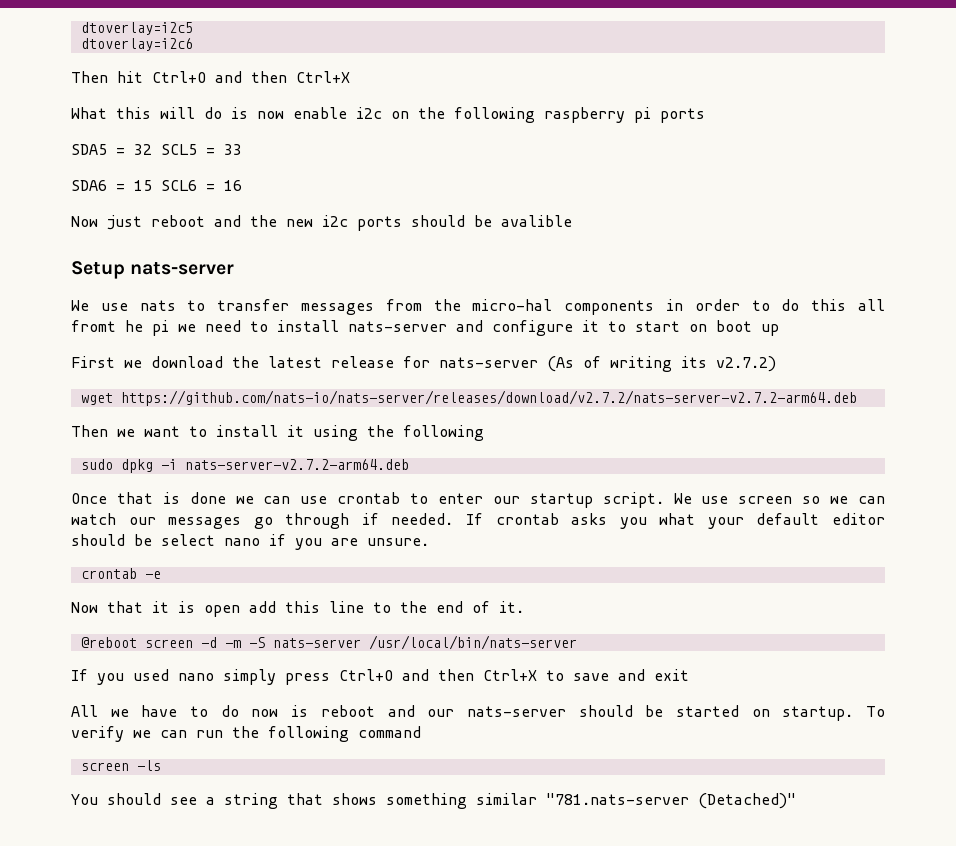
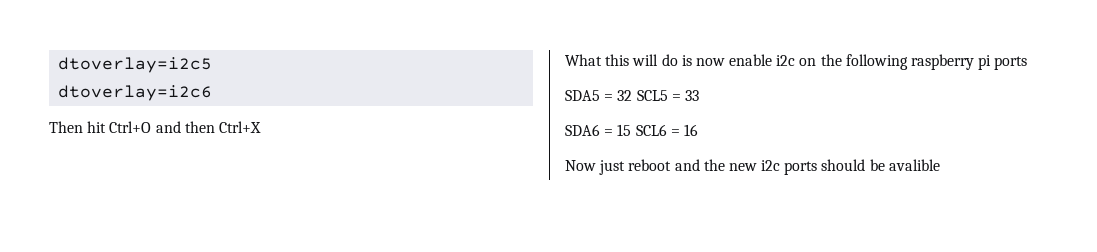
- Setup nats-server
- We use nats to transfer messages from the micro-hal components in order to do this all fromt he pi we need to install nats-server and configure it to start on boot up
- First we download the latest release for nats-server (As of writing its v2.7.2)
- wget https://github.com/nats-io/nats-server/releases/download/v2.7.2/nats-server-v2.7.2-arm64.deb
- Then we want to install it using the following
- sudo dpkg -i nats-server-v2.7.2-arm64.deb
- Once that is done we can use crontab to enter our startup script. We use screen so we can watch our messages go through if needed. If crontab asks you what your default editor should be select nano if you are unsure.
- crontab -e
- Now that it is open add this line to the end of it.
- @reboot screen -d -m -S nats-server /usr/local/bin/nats-server
- If you used nano simply press Ctrl+O and then Ctrl+X to save and exit
- All we have to do now is reboot and our nats-server should be started on startup. To verify we can run the following command
- screen -ls
- You should see a string that shows something similar "781.nats-server (Detached)"

